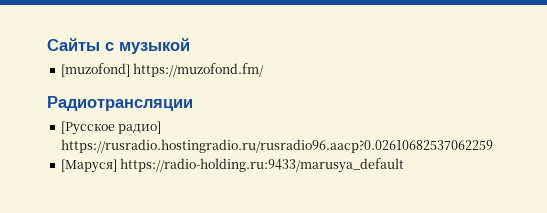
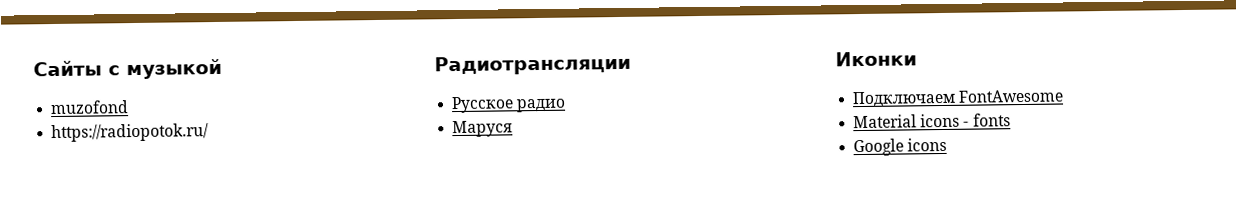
- [muzofond] https://muzofond.fm/
+ muzofond
+ https://radiopotok.ru/
- [Русское радио] https://rusradio.hostingradio.ru/rusradio96.aacp?0.02610682537062259
- [Маруся] https://radio-holding.ru:9433/marusya_default
+ Русское радио
+ Маруся
+ Иконки
+ Подключаем FontAwesome
+ Material icons - fonts
+ Google icons

